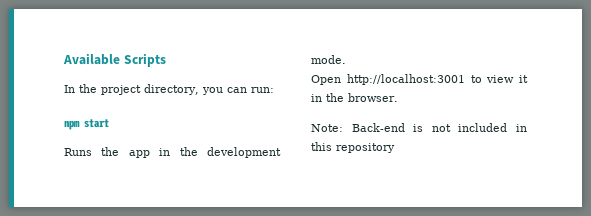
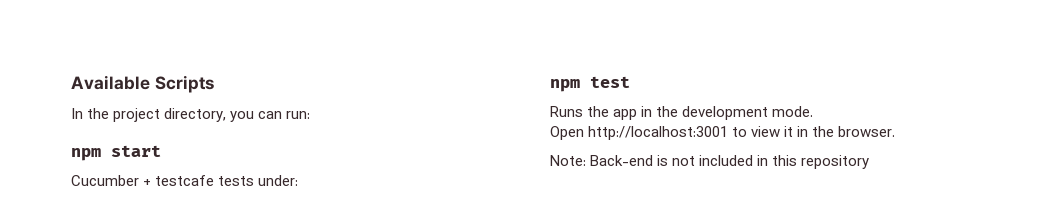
+ Cucumber + testcafe tests under:
+ npm test

